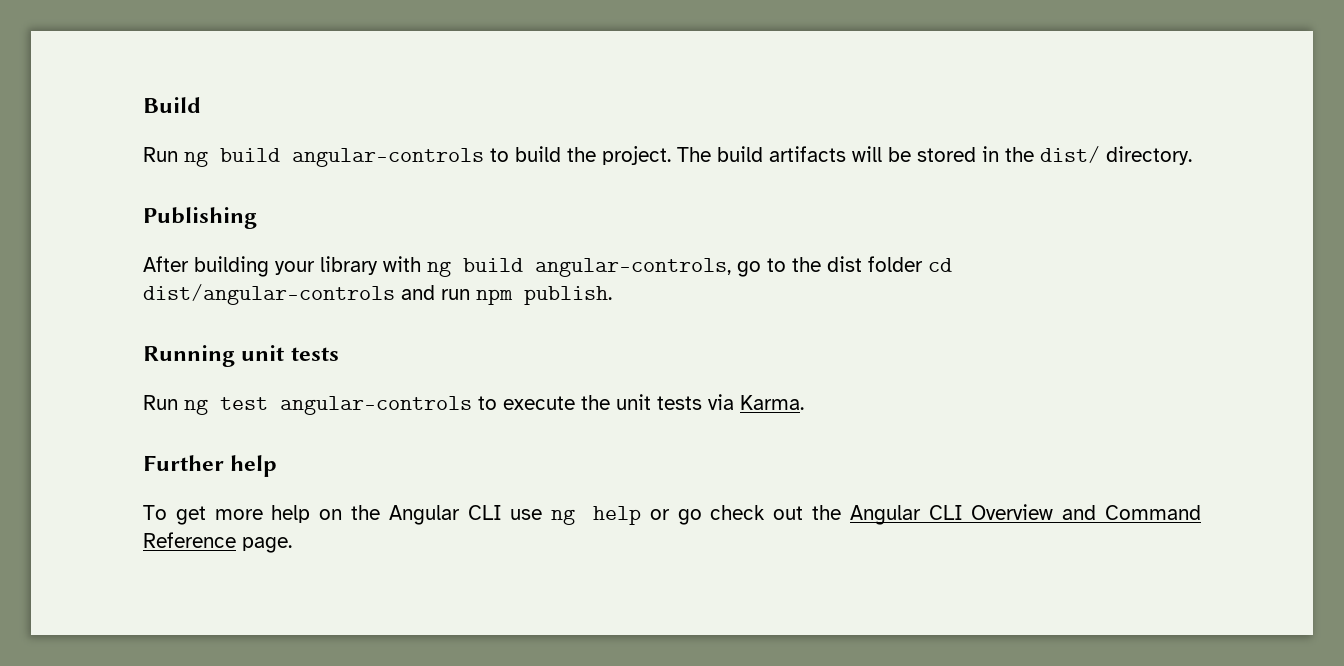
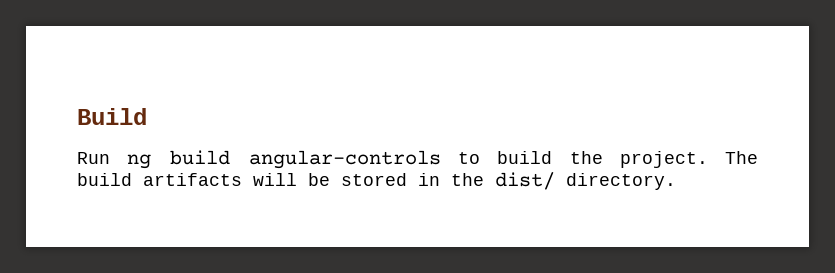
- Publishing
- After building your library with ng build angular-controls, go to the dist folder cd dist/angular-controls and run npm publish.
- Running unit tests
- Run ng test angular-controls to execute the unit tests via Karma.
- Further help
- To get more help on the Angular CLI use ng help or go check out the Angular CLI Overview and Command Reference page.

